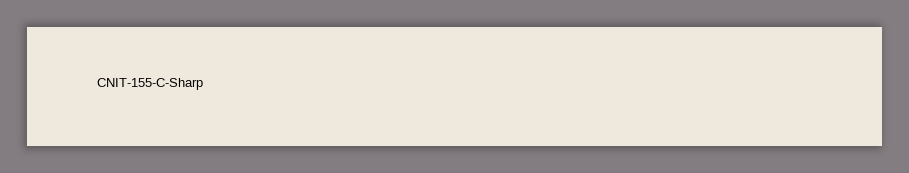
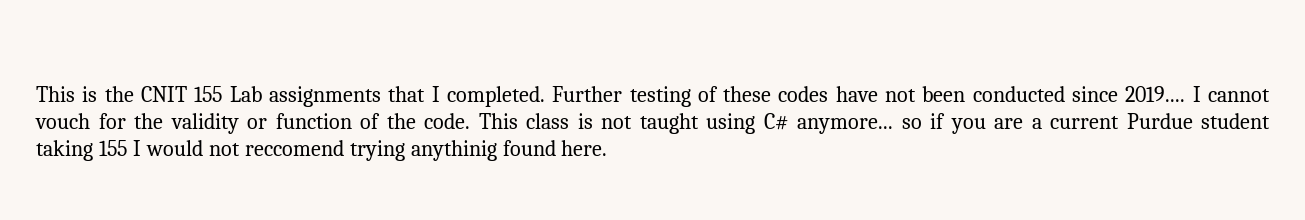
- CNIT-155-C-Sharp
+ This is the CNIT 155 Lab assignments that I completed. Further testing of these codes have not been conducted since 2019.... I cannot vouch for the validity or function of the code. This class is not taught using C# anymore... so if you are a current Purdue student taking 155 I would not reccomend trying anythinig found here.

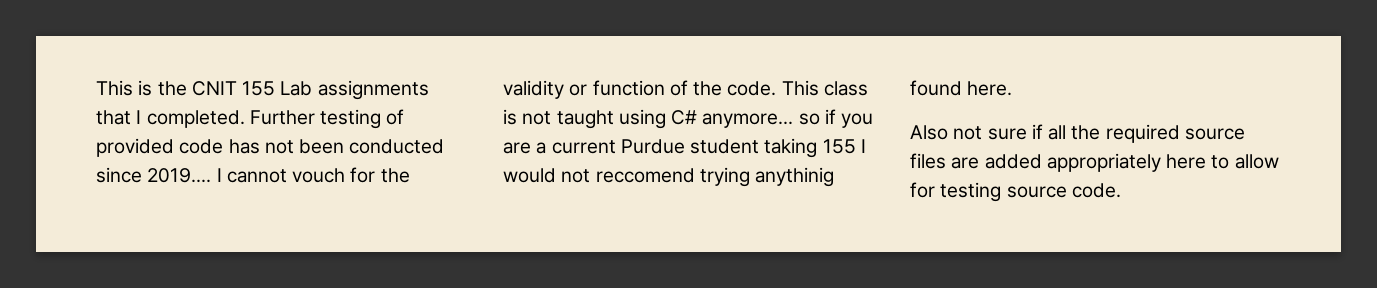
- Further testing of these codes have not been conducted since 2019....
+ Further testing of provided code has not been conducted since 2019....
+ Also not sure if all the required source files are added appropriately here to allow for testing source code.

